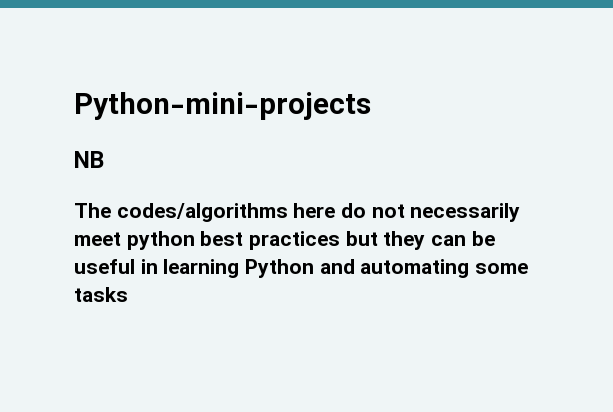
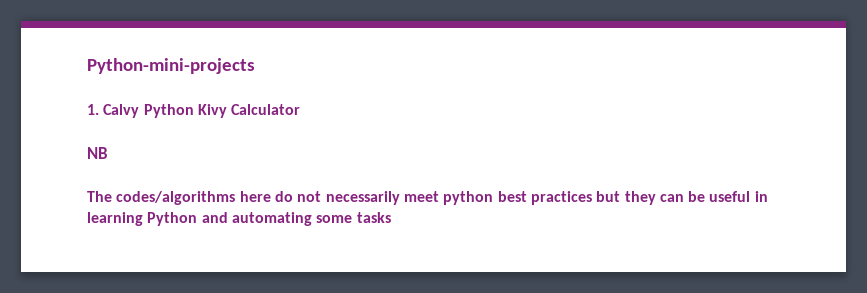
+ 1. Calvy Python Kivy Calculator

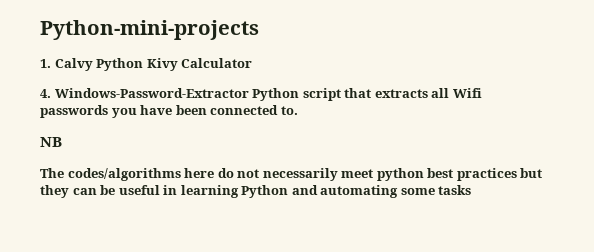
+ 4. Windows-Password-Extractor Python script that extracts all Wifi passwords you have been connected to.

